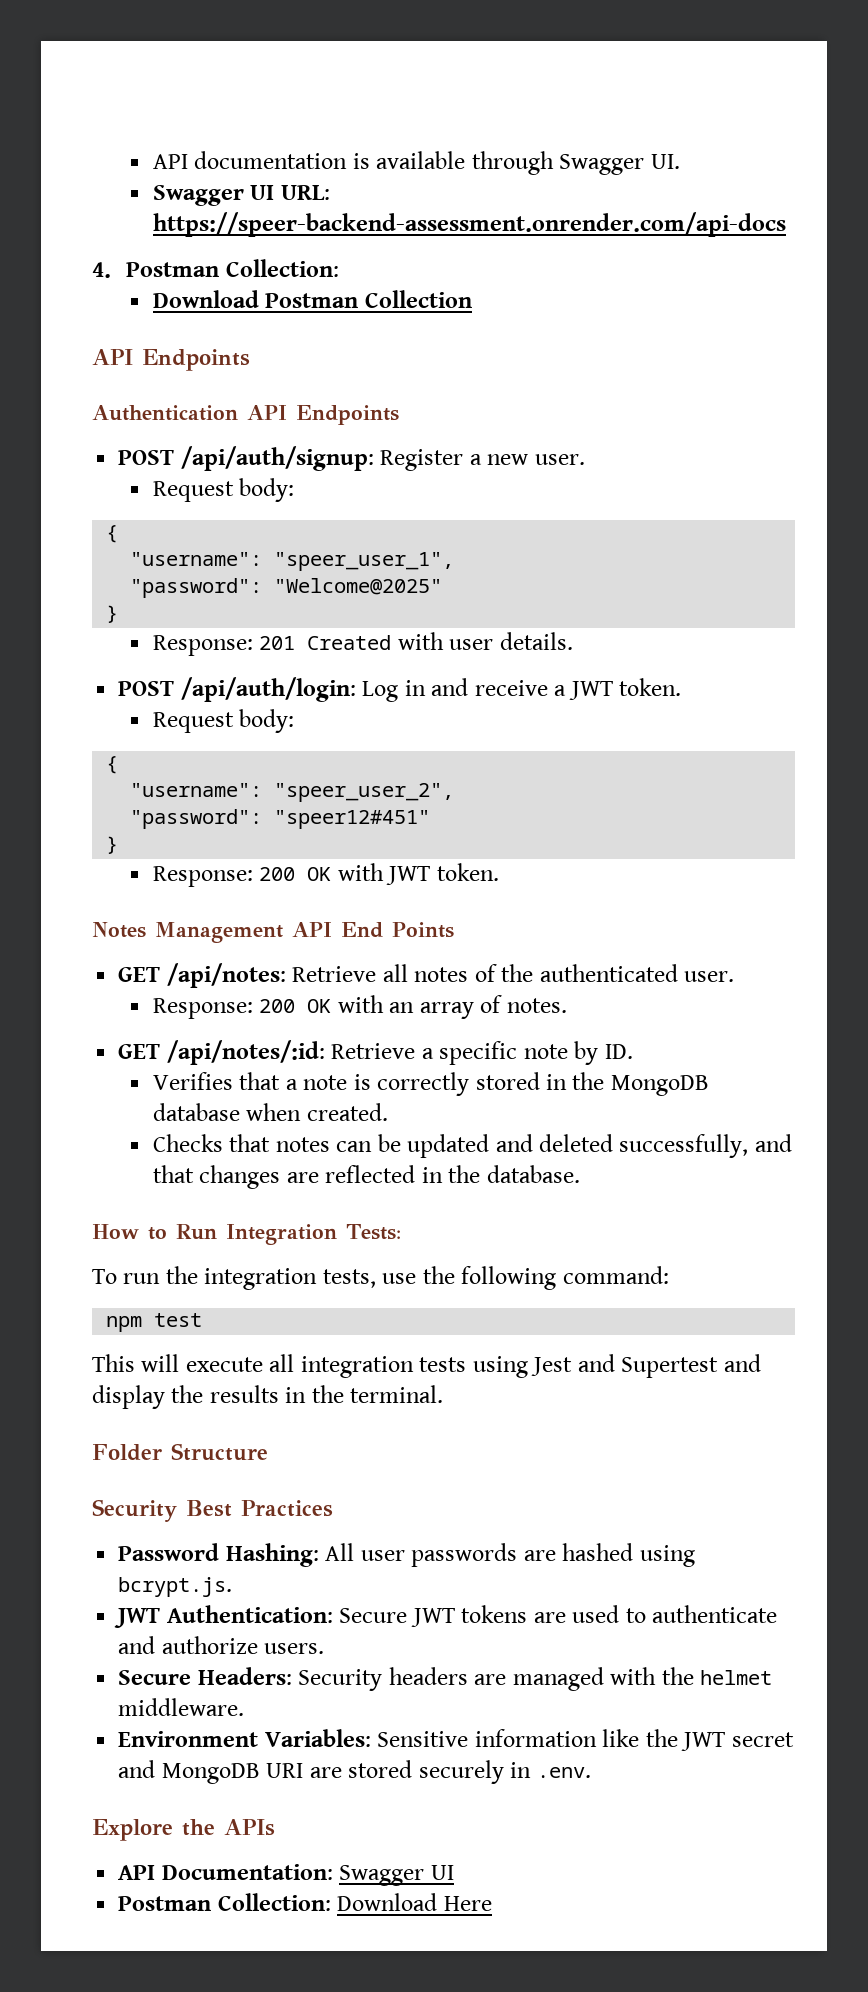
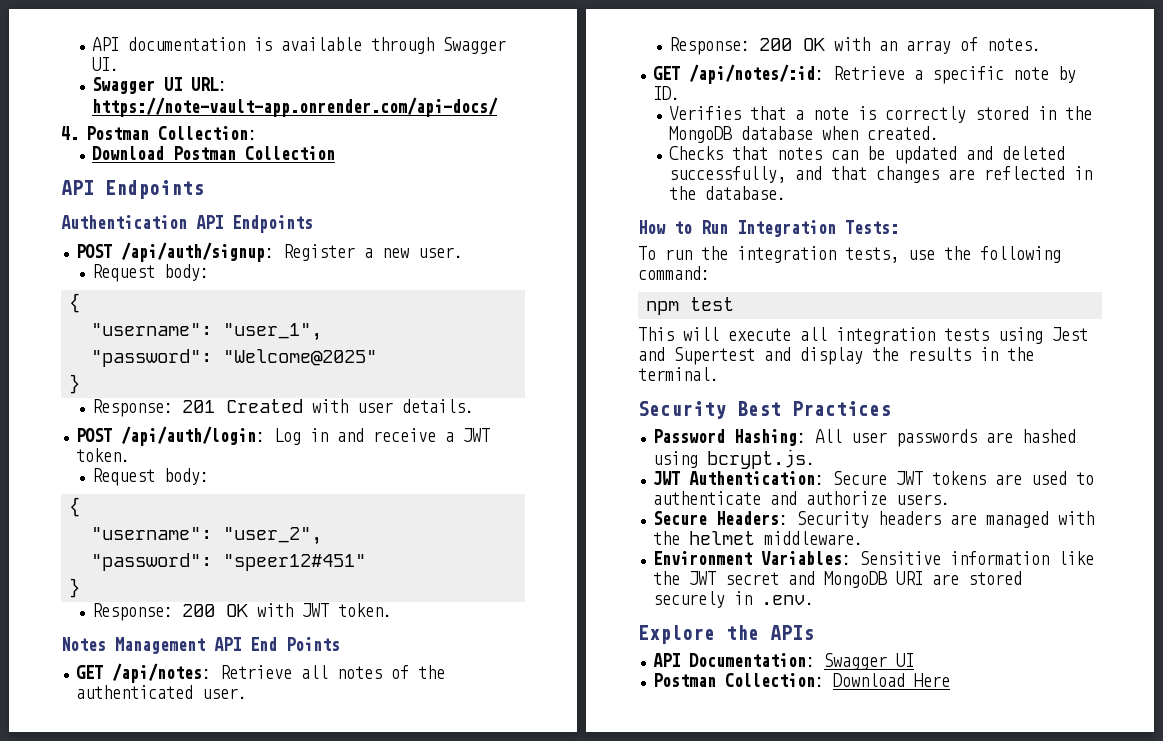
- Swagger UI URL: https://speer-backend-assessment.onrender.com/api-docs
+ Swagger UI URL: https://note-vault-app.onrender.com/api-docs/
- "username": "speer_user_1",
+ "username": "user_1",
- "username": "speer_user_2",
+ "username": "user_2",
- Folder Structure

